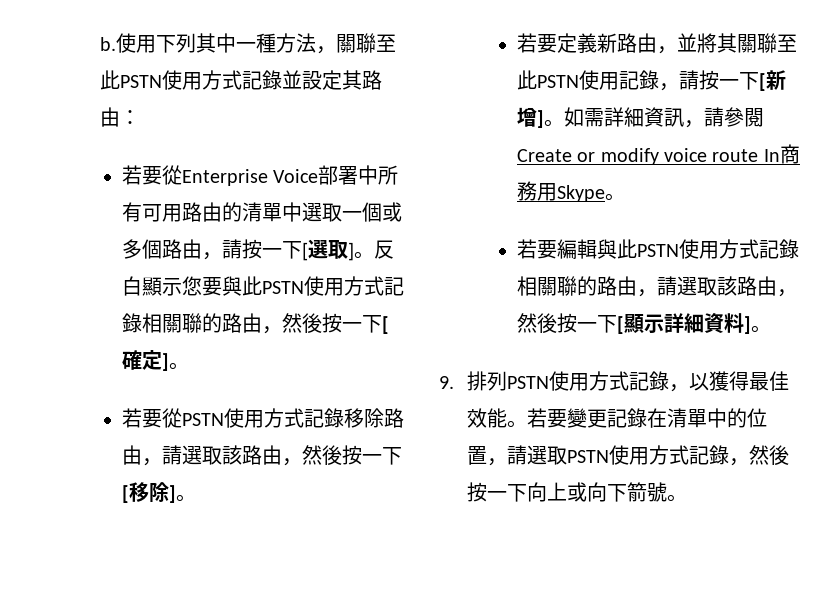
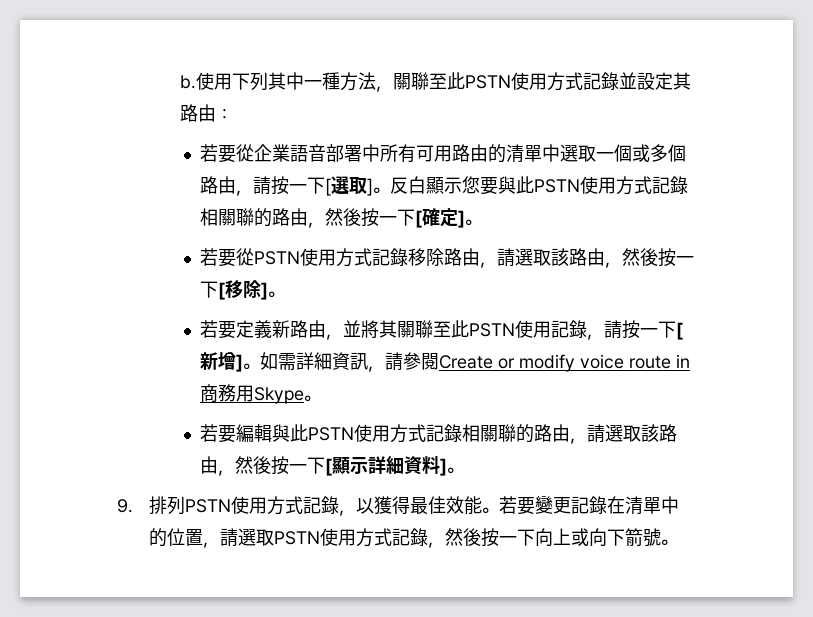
- 若要從Enterprise Voice部署中所有可用路由的清單中選取一個或多個路由，請按一下[選取]。
+ 若要從企業語音部署中所有可用路由的清單中選取一個或多個路由，請按一下[選取]。
- 如需詳細資訊，請參閱Create or modify voice route In商務用Skype。
+ 如需詳細資訊，請參閱Create or modify voice route in商務用Skype。

